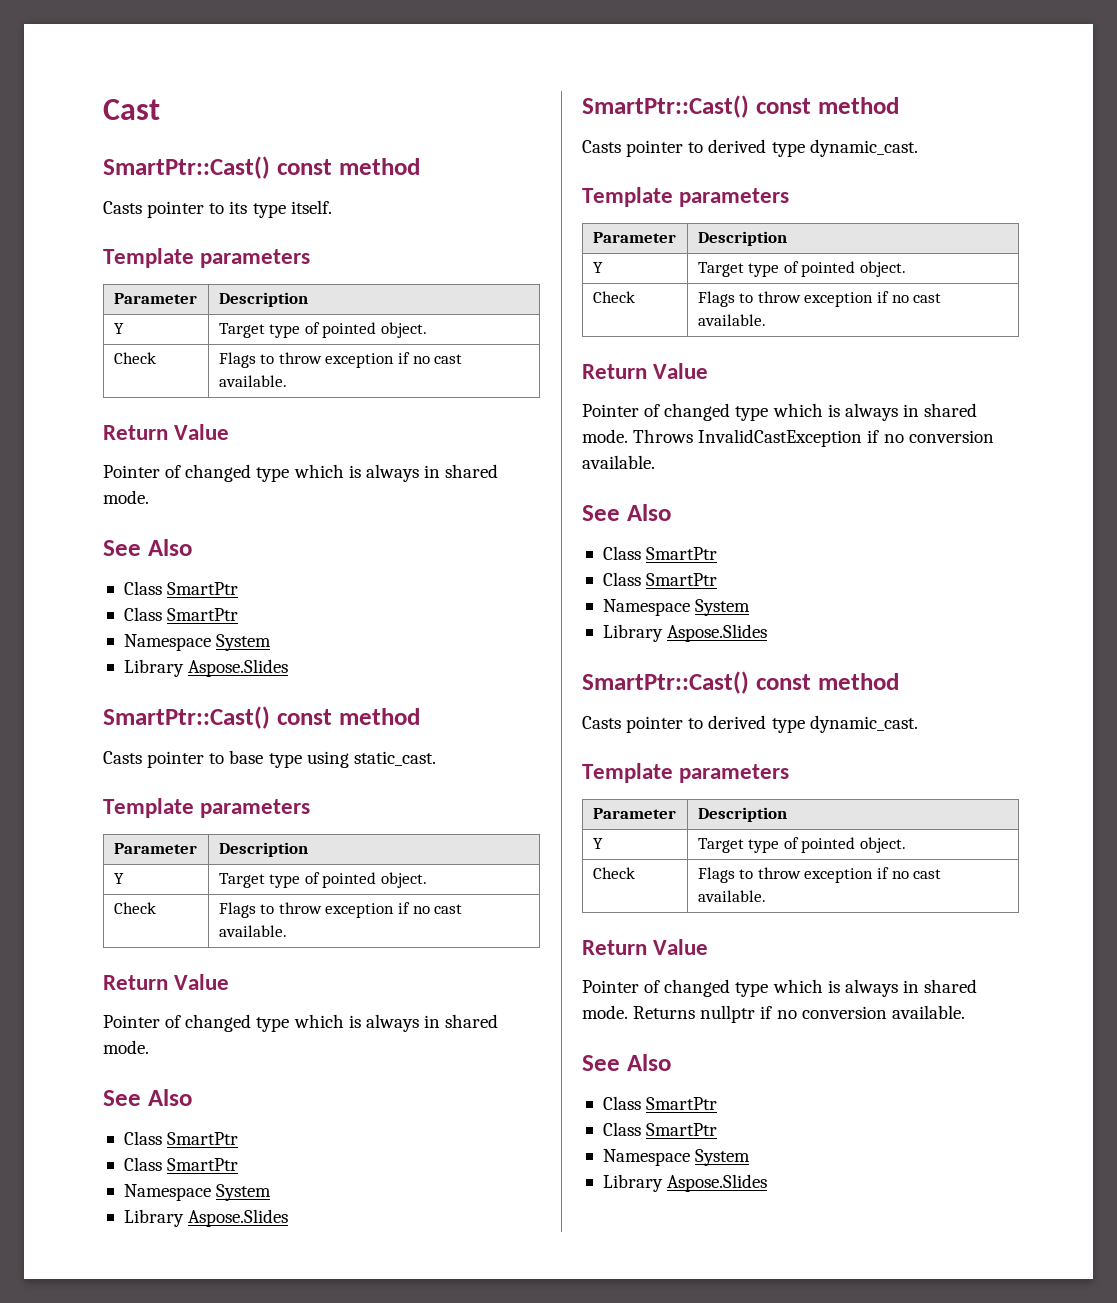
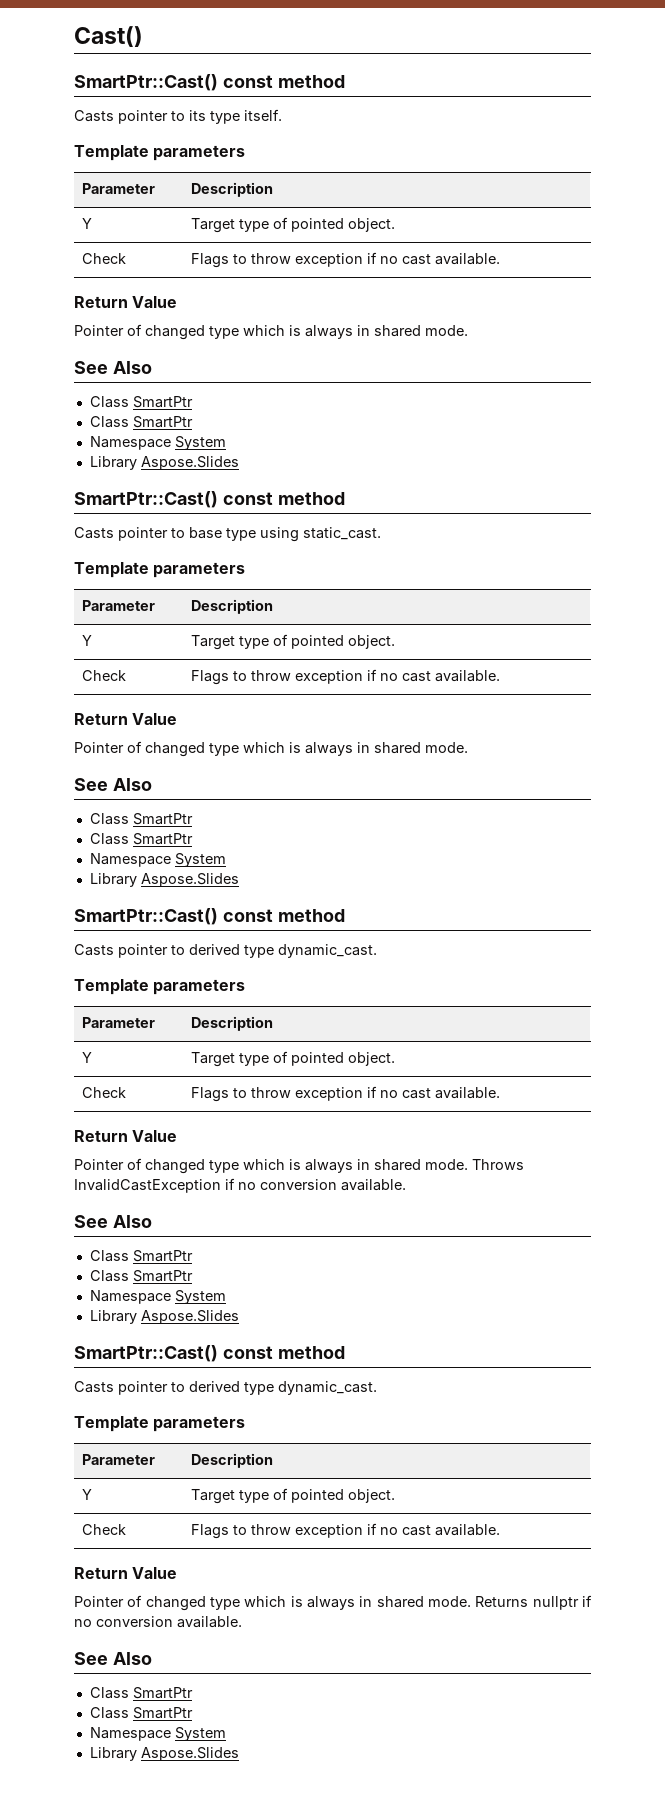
- Cast
+ Cast()

